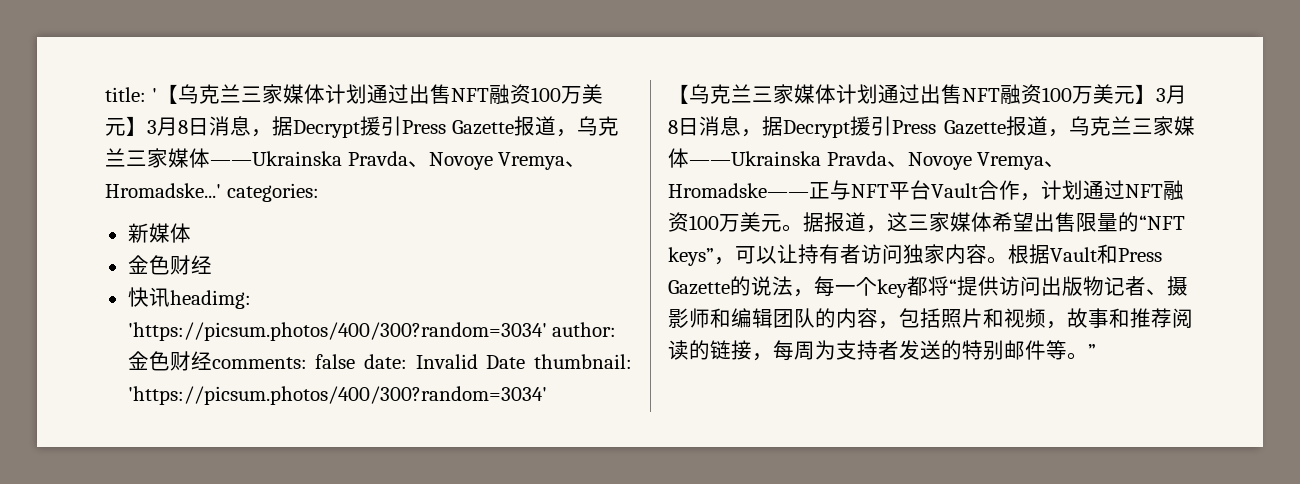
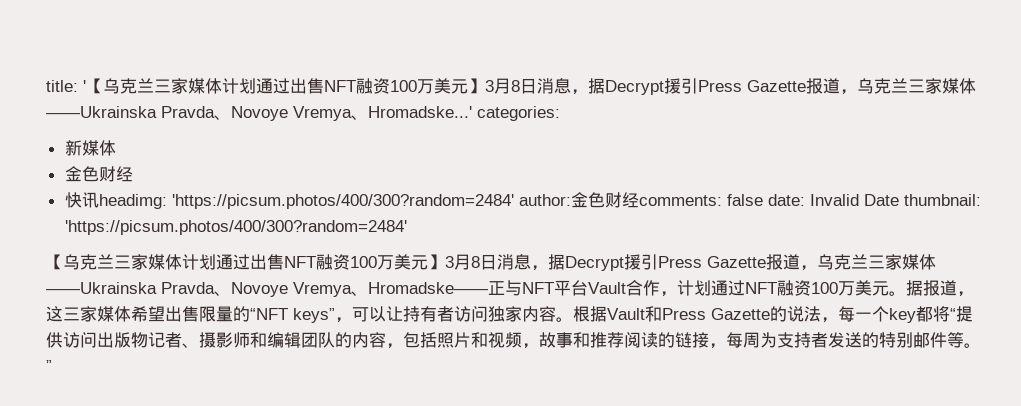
- 快讯headimg: 'https://picsum.photos/400/300?random=3034' author:金色财经comments: false date: Invalid Date thumbnail: 'https://picsum.photos/400/300?random=3034'
+ 快讯headimg: 'https://picsum.photos/400/300?random=2484' author:金色财经comments: false date: Invalid Date thumbnail: 'https://picsum.photos/400/300?random=2484'

